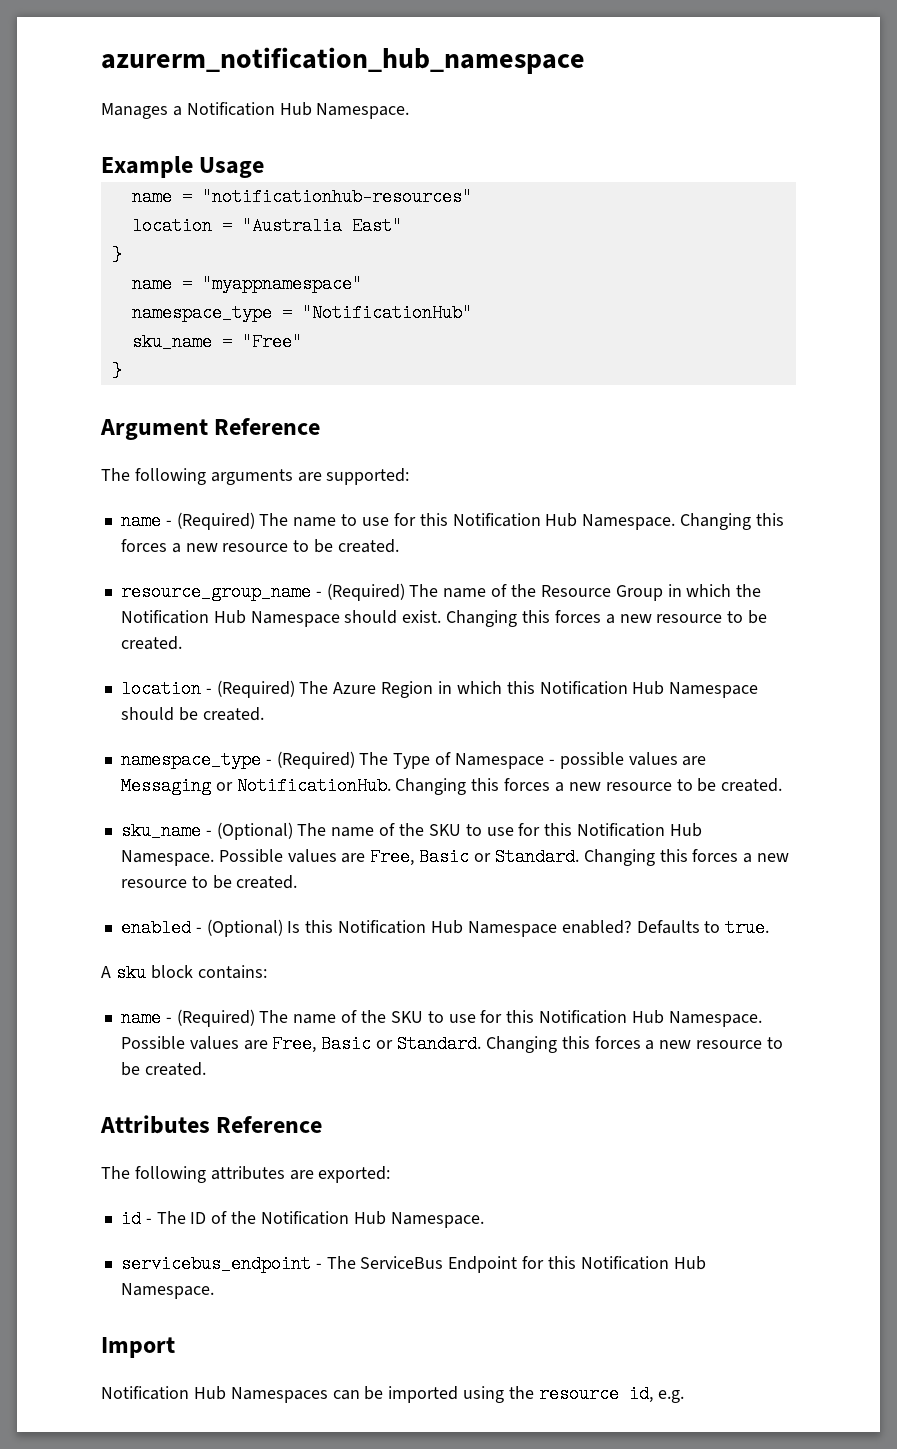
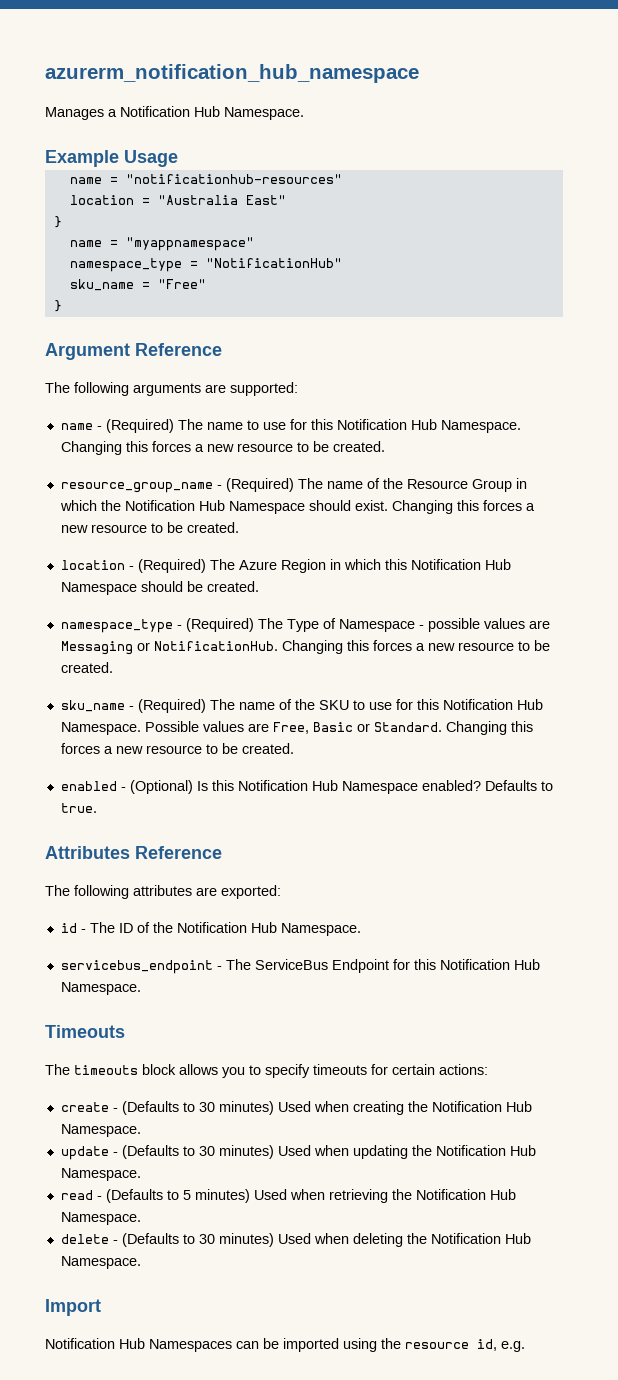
- sku_name - (Optional) The name of the SKU to use for this Notification Hub Namespace.
+ sku_name - (Required) The name of the SKU to use for this Notification Hub Namespace.
- A sku block contains:
- name - (Required) The name of the SKU to use for this Notification Hub Namespace. Possible values are Free, Basic or Standard. Changing this forces a new resource to be created.
+ Timeouts
+ The timeouts block allows you to specify timeouts for certain actions:
+ create - (Defaults to 30 minutes) Used when creating the Notification Hub Namespace.
+ update - (Defaults to 30 minutes) Used when updating the Notification Hub Namespace.
+ read - (Defaults to 5 minutes) Used when retrieving the Notification Hub Namespace.
+ delete - (Defaults to 30 minutes) Used when deleting the Notification Hub Namespace.

